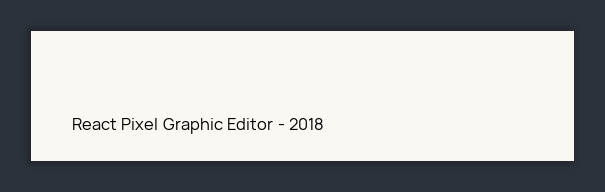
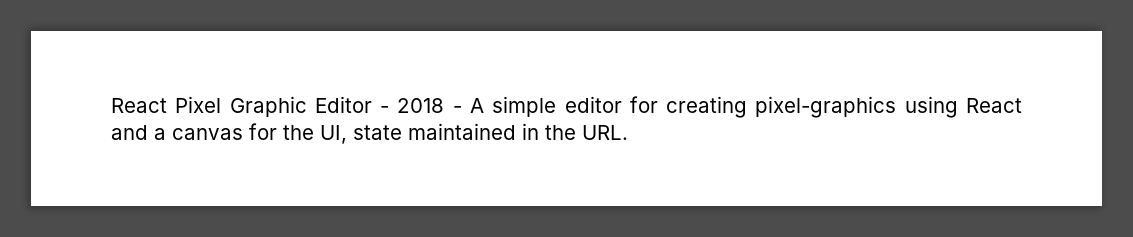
- React Pixel Graphic Editor - 2018
+ React Pixel Graphic Editor - 2018 - A simple editor for creating pixel-graphics using React and a canvas for the UI, state maintained in the URL.

